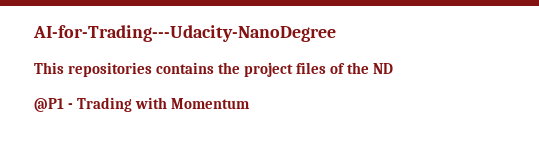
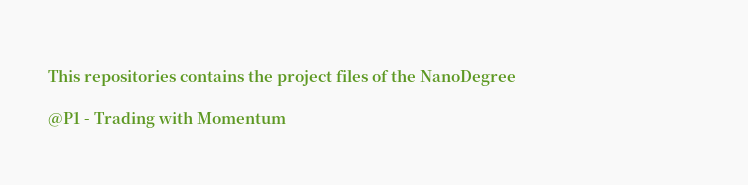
- AI-for-Trading---Udacity-NanoDegree
- This repositories contains the project files of the ND
+ This repositories contains the project files of the NanoDegree

